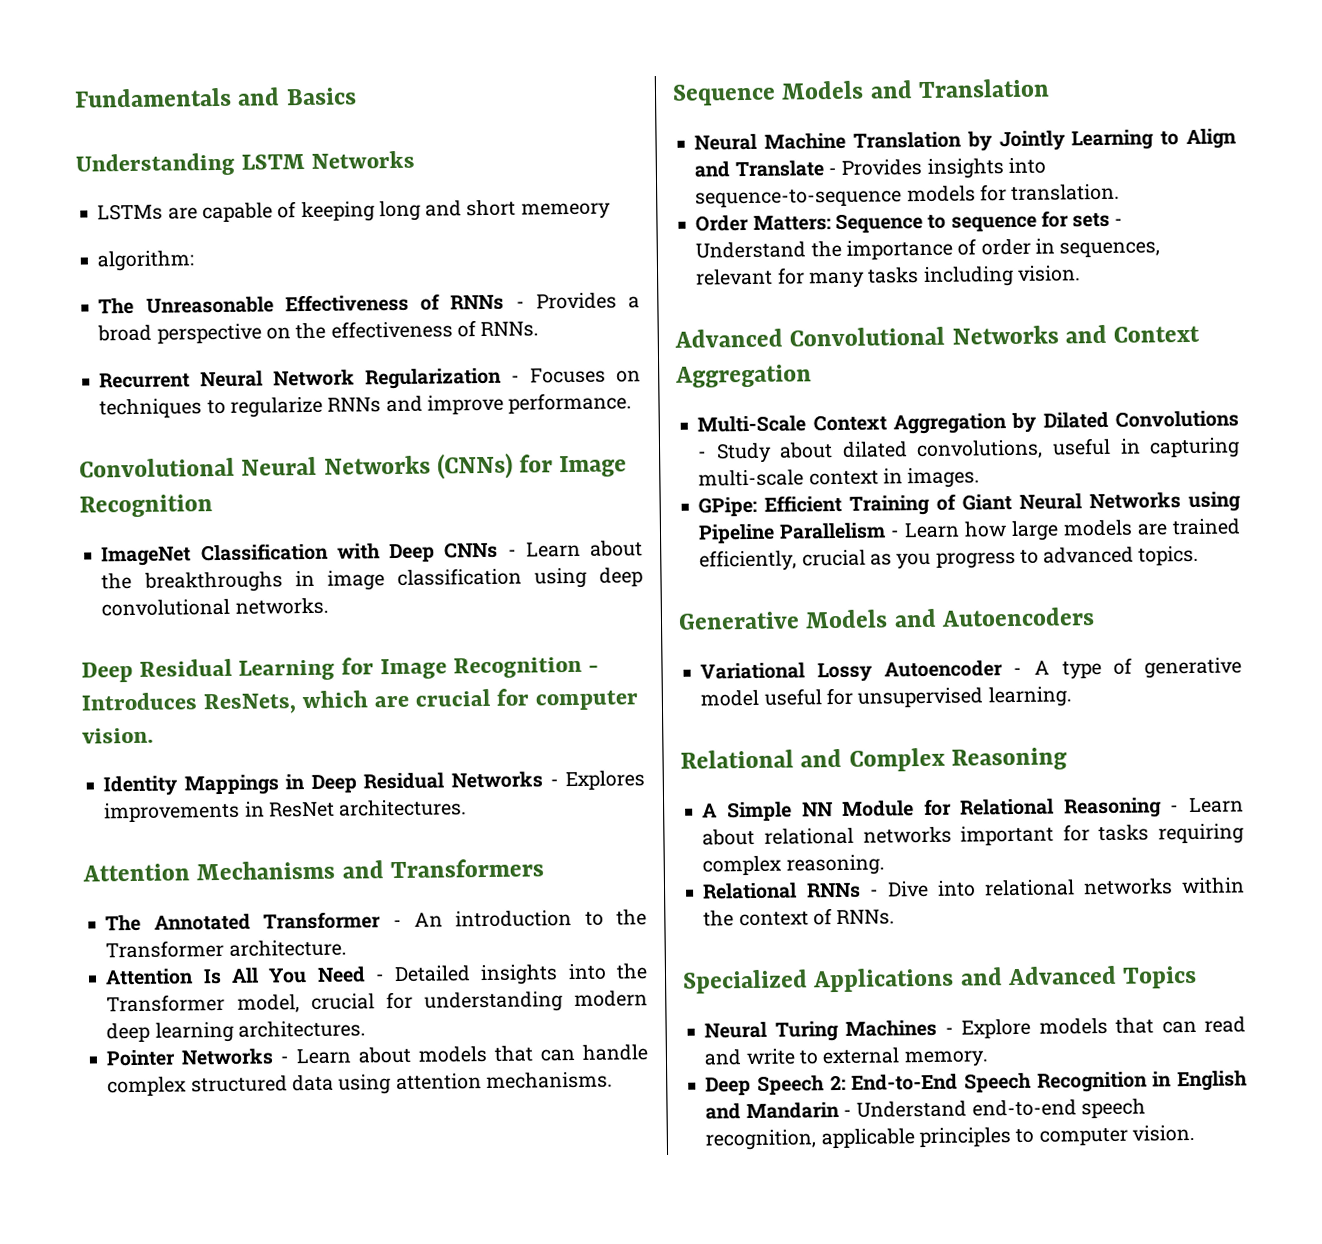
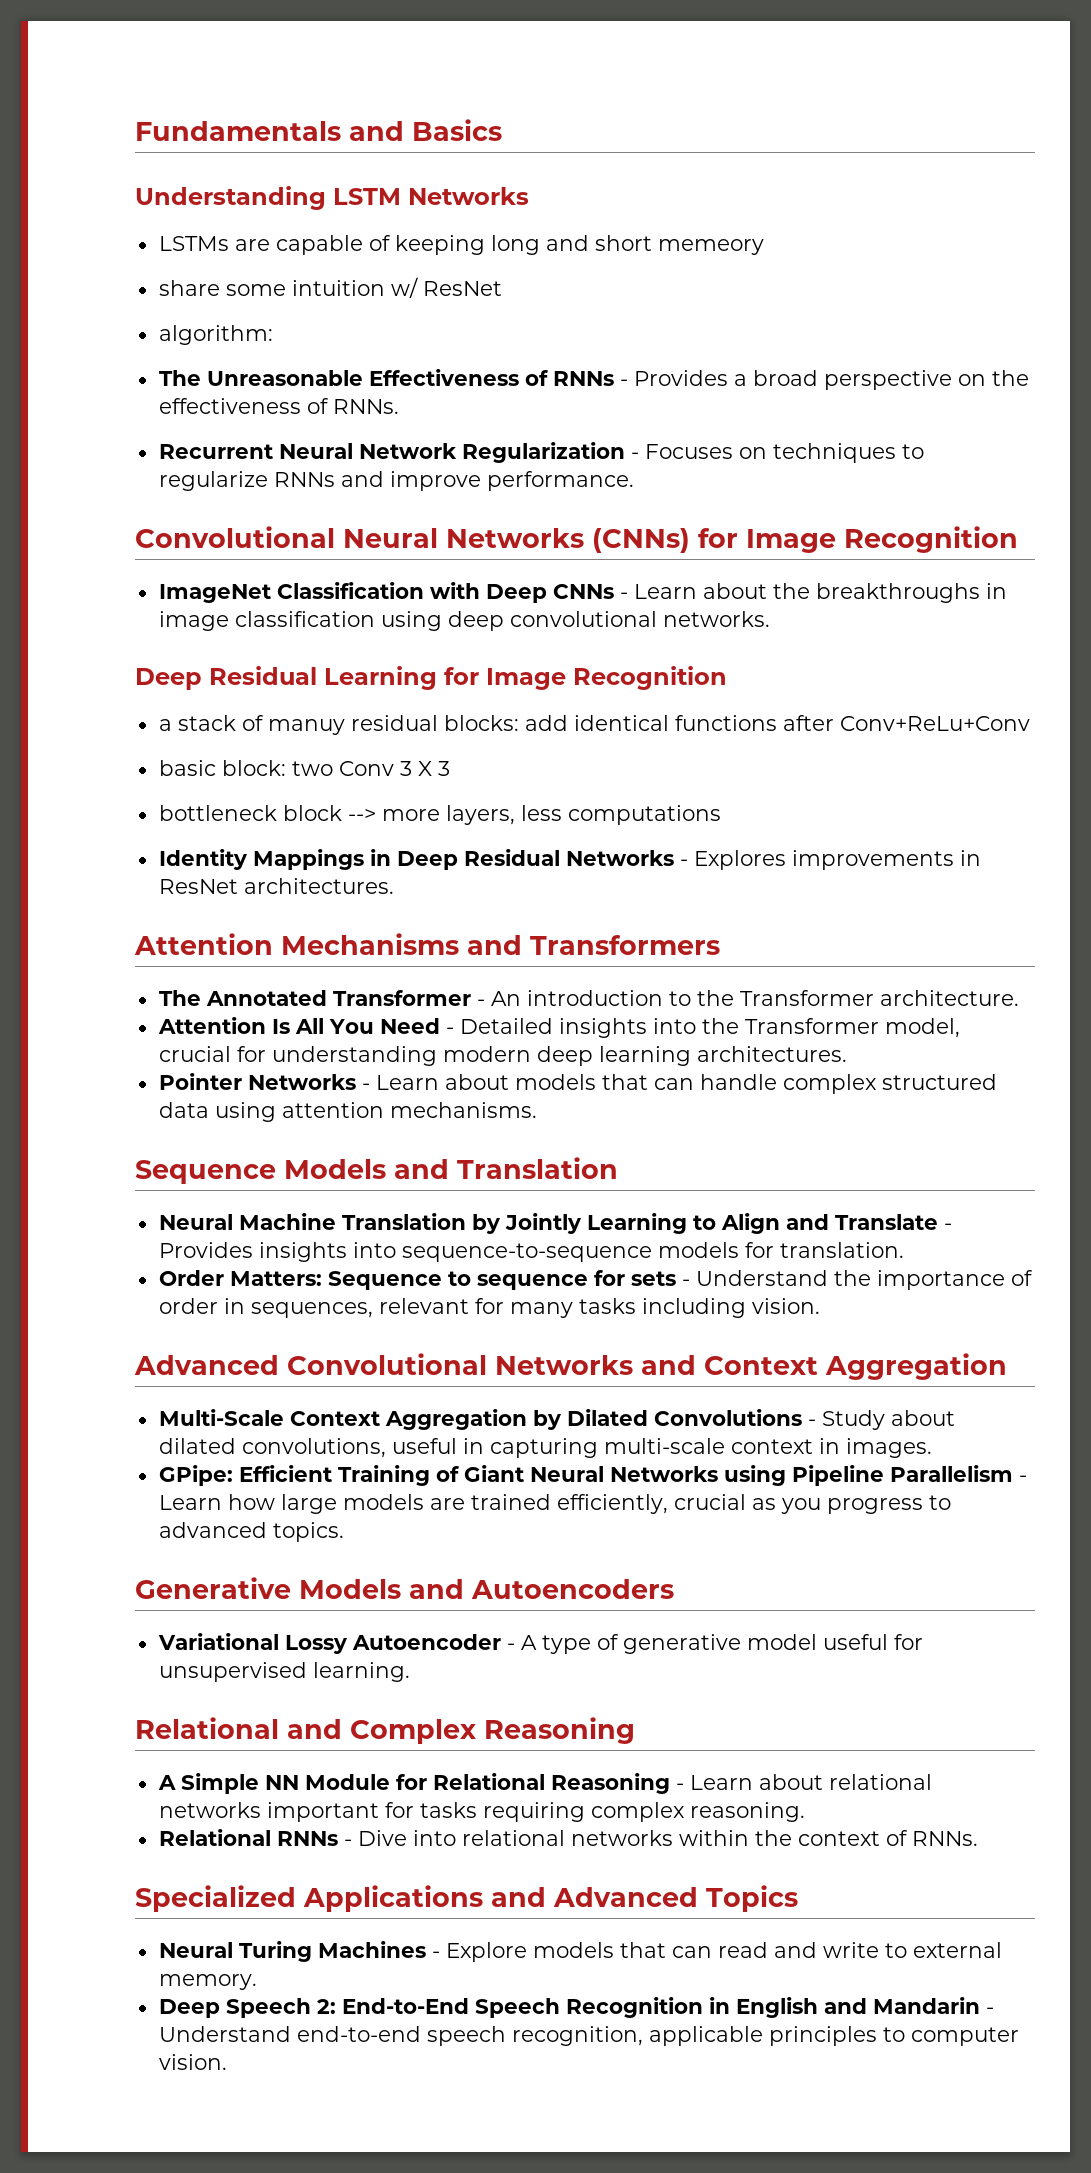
+ share some intuition w/ ResNet
- Deep Residual Learning for Image Recognition - Introduces ResNets, which are crucial for computer vision.
+ Deep Residual Learning for Image Recognition
+ a stack of manuy residual blocks: add identical functions after Conv+ReLu+Conv
+ basic block: two Conv 3 X 3
+ bottleneck block --> more layers, less computations

